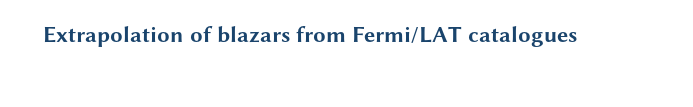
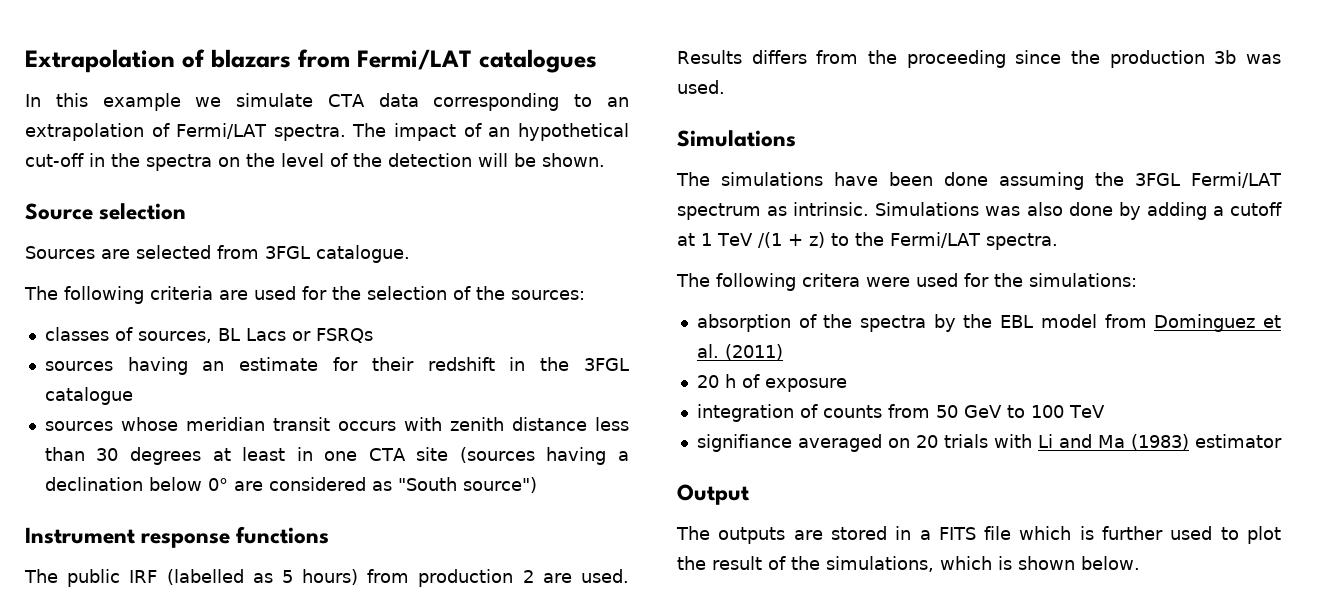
+ In this example we simulate CTA data corresponding to an extrapolation of Fermi/LAT spectra. The impact of an hypothetical cut-off in the spectra on the level of the detection will be shown.
+ Source selection
+ Sources are selected from 3FGL catalogue.
+ The following criteria are used for the selection of the sources:
+ classes of sources, BL Lacs or FSRQs
+ sources having an estimate for their redshift in the 3FGL catalogue
+ sources whose meridian transit occurs with zenith distance less than 30 degrees at least in one CTA site (sources having a declination below 0° are considered as "South source")
+ Instrument response functions
+ The public IRF (labelled as 5 hours) from production 2 are used. Results differs from the proceeding since the production 3b was used.
+ Simulations
+ The simulations have been done assuming the 3FGL Fermi/LAT spectrum as intrinsic. Simulations was also done by adding a cutoff at 1 TeV /(1 + z) to the Fermi/LAT spectra.
+ The following critera were used for the simulations:
+ absorption of the spectra by the EBL model from Dominguez et al. (2011)
+ 20 h of exposure
+ integration of counts from 50 GeV to 100 TeV
+ signifiance averaged on 20 trials with Li and Ma (1983) estimator
+ Output
+ The outputs are stored in a FITS file which is further used to plot the result of the simulations, which is shown below.

